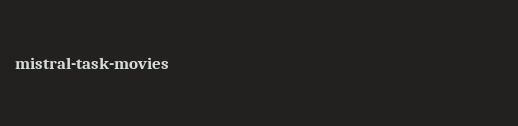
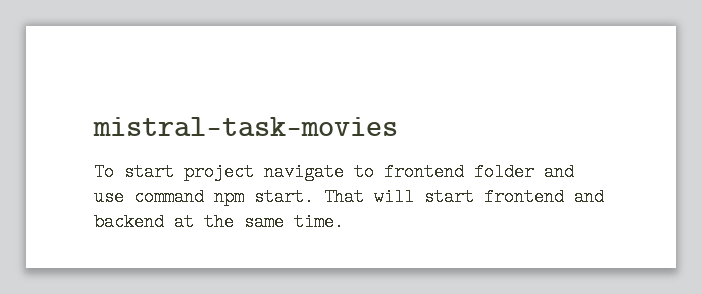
+ To start project navigate to frontend folder and use command npm start. That will start frontend and backend at the same time.

